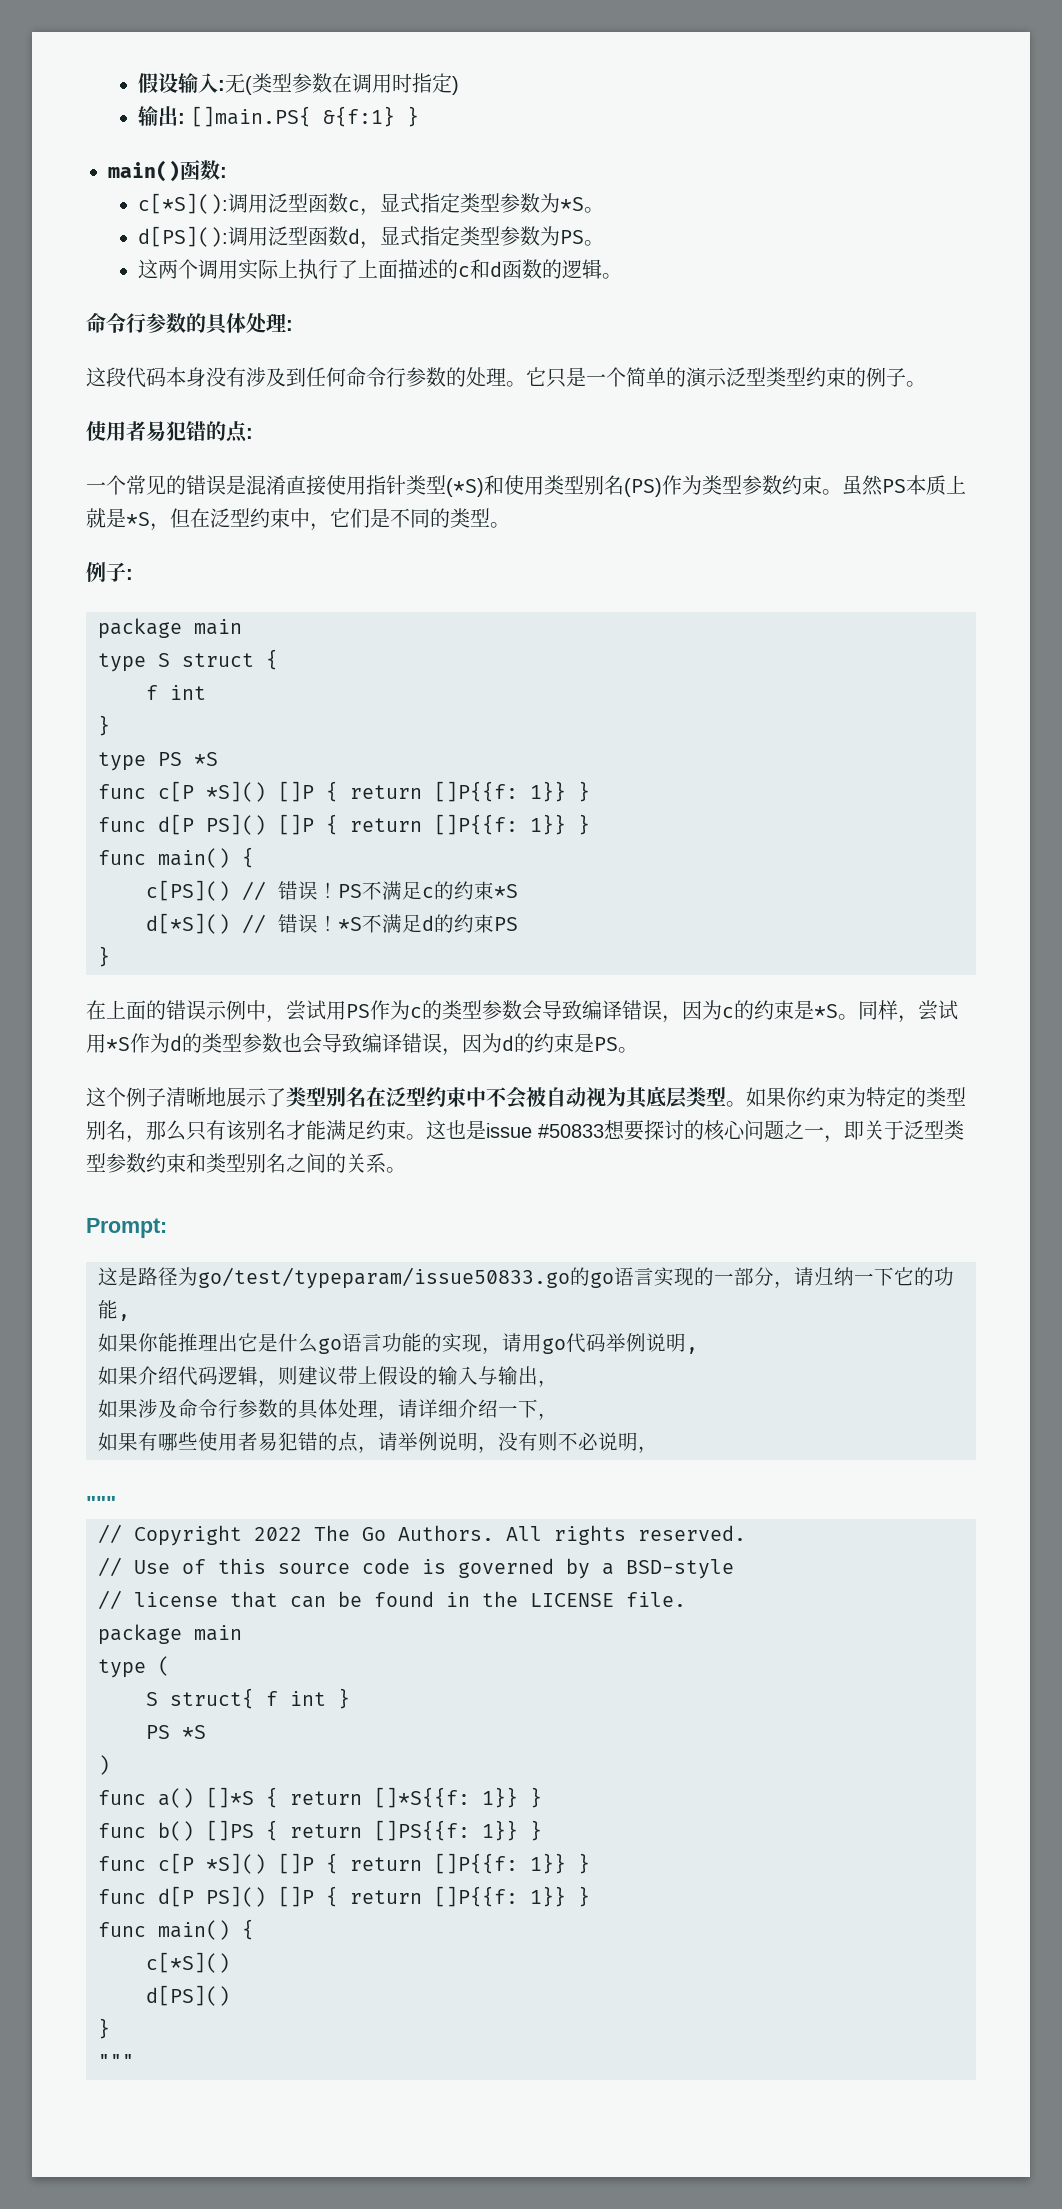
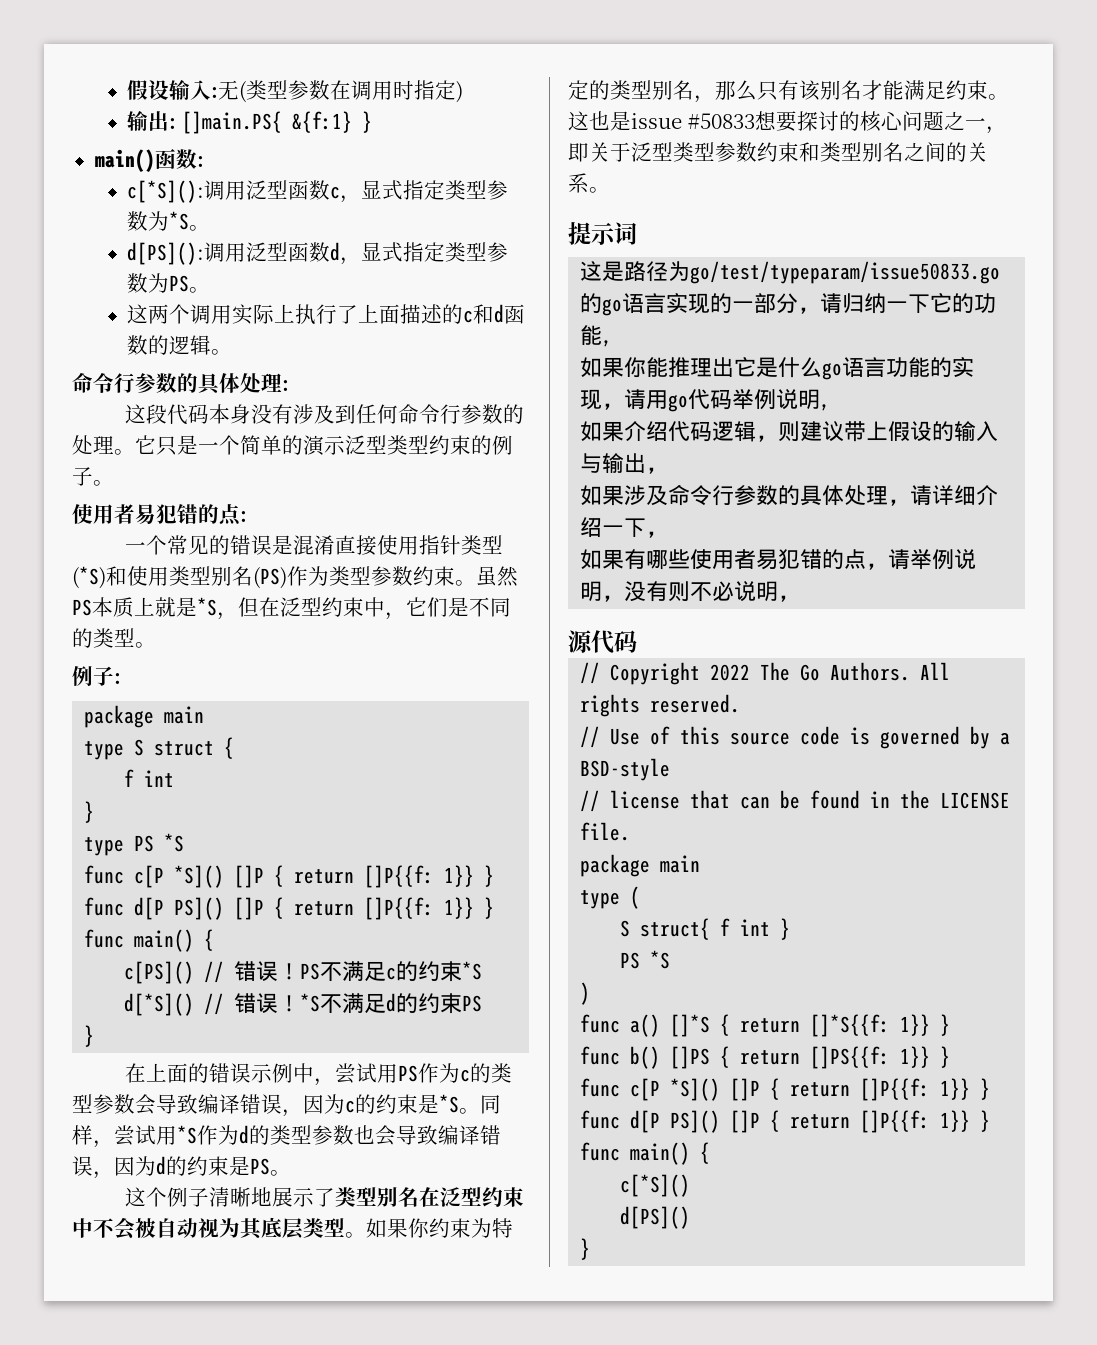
- Prompt:
+ 提示词
  如果有哪些使用者易犯错的点，请举例说明，没有则不必说明，
- """
+ 源代码
  d[PS]()
  }
- """

